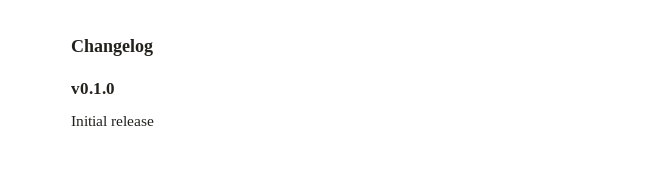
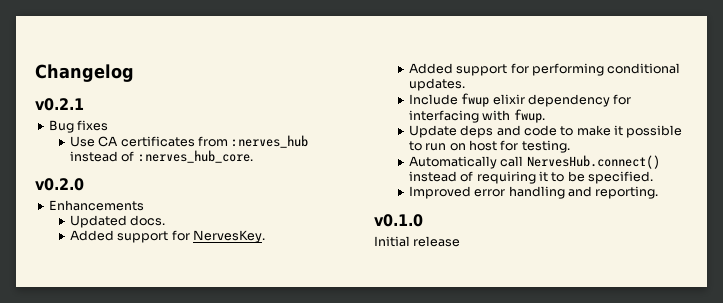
+ v0.2.1
+ Bug fixes
+ Use CA certificates from :nerves_hub instead of :nerves_hub_core.
+ v0.2.0
+ Enhancements
+ Updated docs.
+ Added support for NervesKey.
+ Added support for performing conditional updates.
+ Include fwup elixir dependency for interfacing with fwup.
+ Update deps and code to make it possible to run on host for testing.
+ Automatically call NervesHub.connect() instead of requiring it to be specified.
+ Improved error handling and reporting.

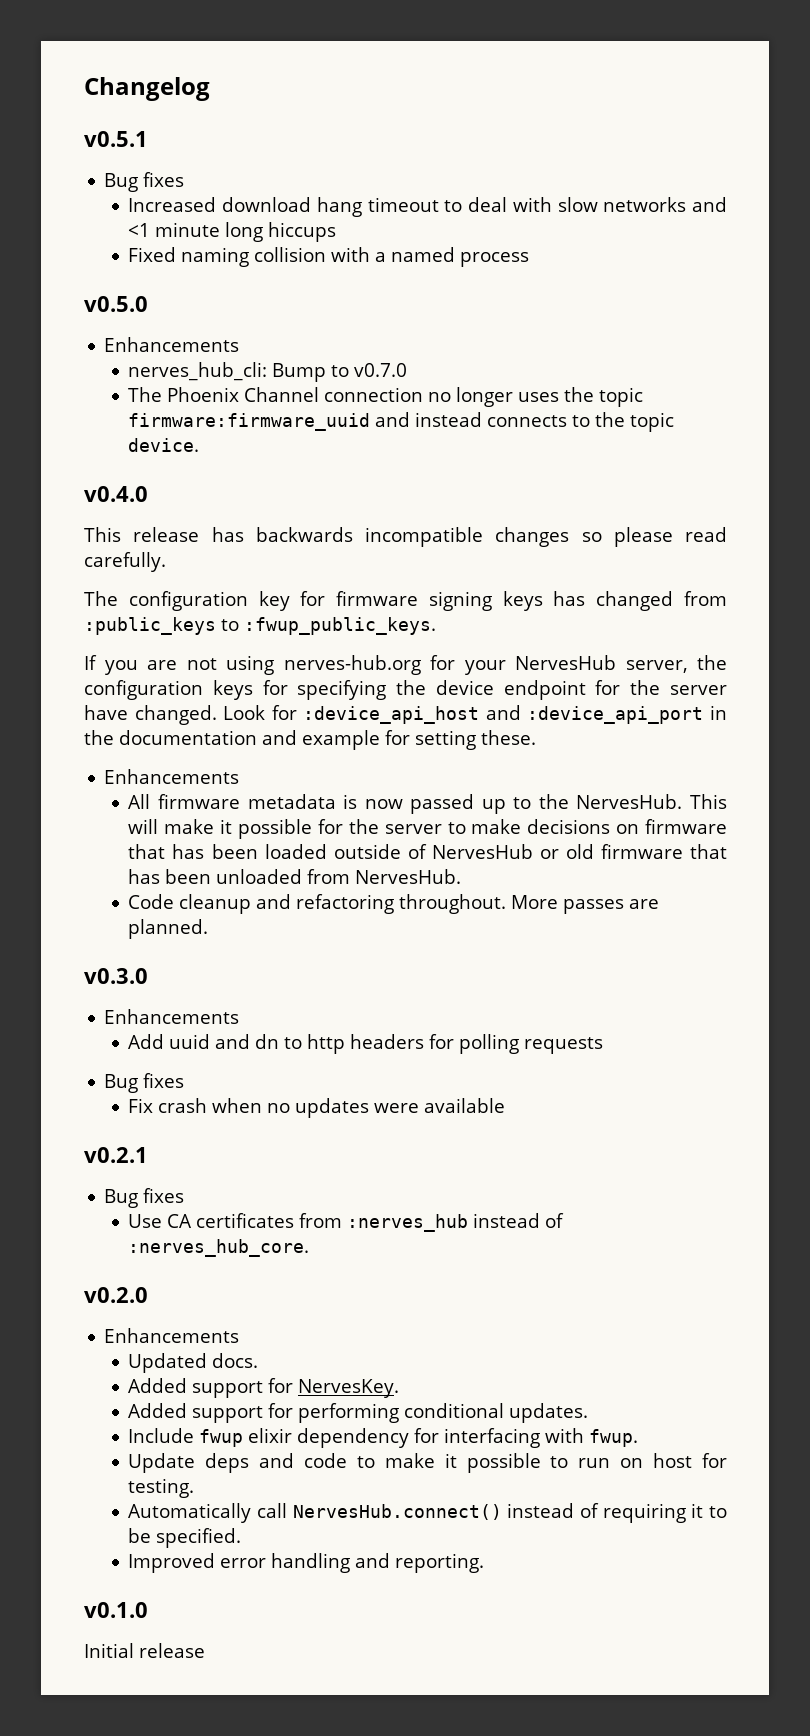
+ v0.5.1
+ Bug fixes
+ Increased download hang timeout to deal with slow networks and <1 minute long hiccups
+ Fixed naming collision with a named process
+ v0.5.0
+ Enhancements
+ nerves_hub_cli: Bump to v0.7.0
+ The Phoenix Channel connection no longer uses the topic firmware:firmware_uuid and instead connects to the topic device.
+ v0.4.0
+ This release has backwards incompatible changes so please read carefully.
+ The configuration key for firmware signing keys has changed from :public_keys to :fwup_public_keys.
+ If you are not using nerves-hub.org for your NervesHub server, the configuration keys for specifying the device endpoint for the server have changed. Look for :device_api_host and :device_api_port in the documentation and example for setting these.
+ Enhancements
+ All firmware metadata is now passed up to the NervesHub. This will make it possible for the server to make decisions on firmware that has been loaded outside of NervesHub or old firmware that has been unloaded from NervesHub.
+ Code cleanup and refactoring throughout. More passes are planned.
+ v0.3.0
+ Enhancements
+ Add uuid and dn to http headers for polling requests
+ Bug fixes
+ Fix crash when no updates were available

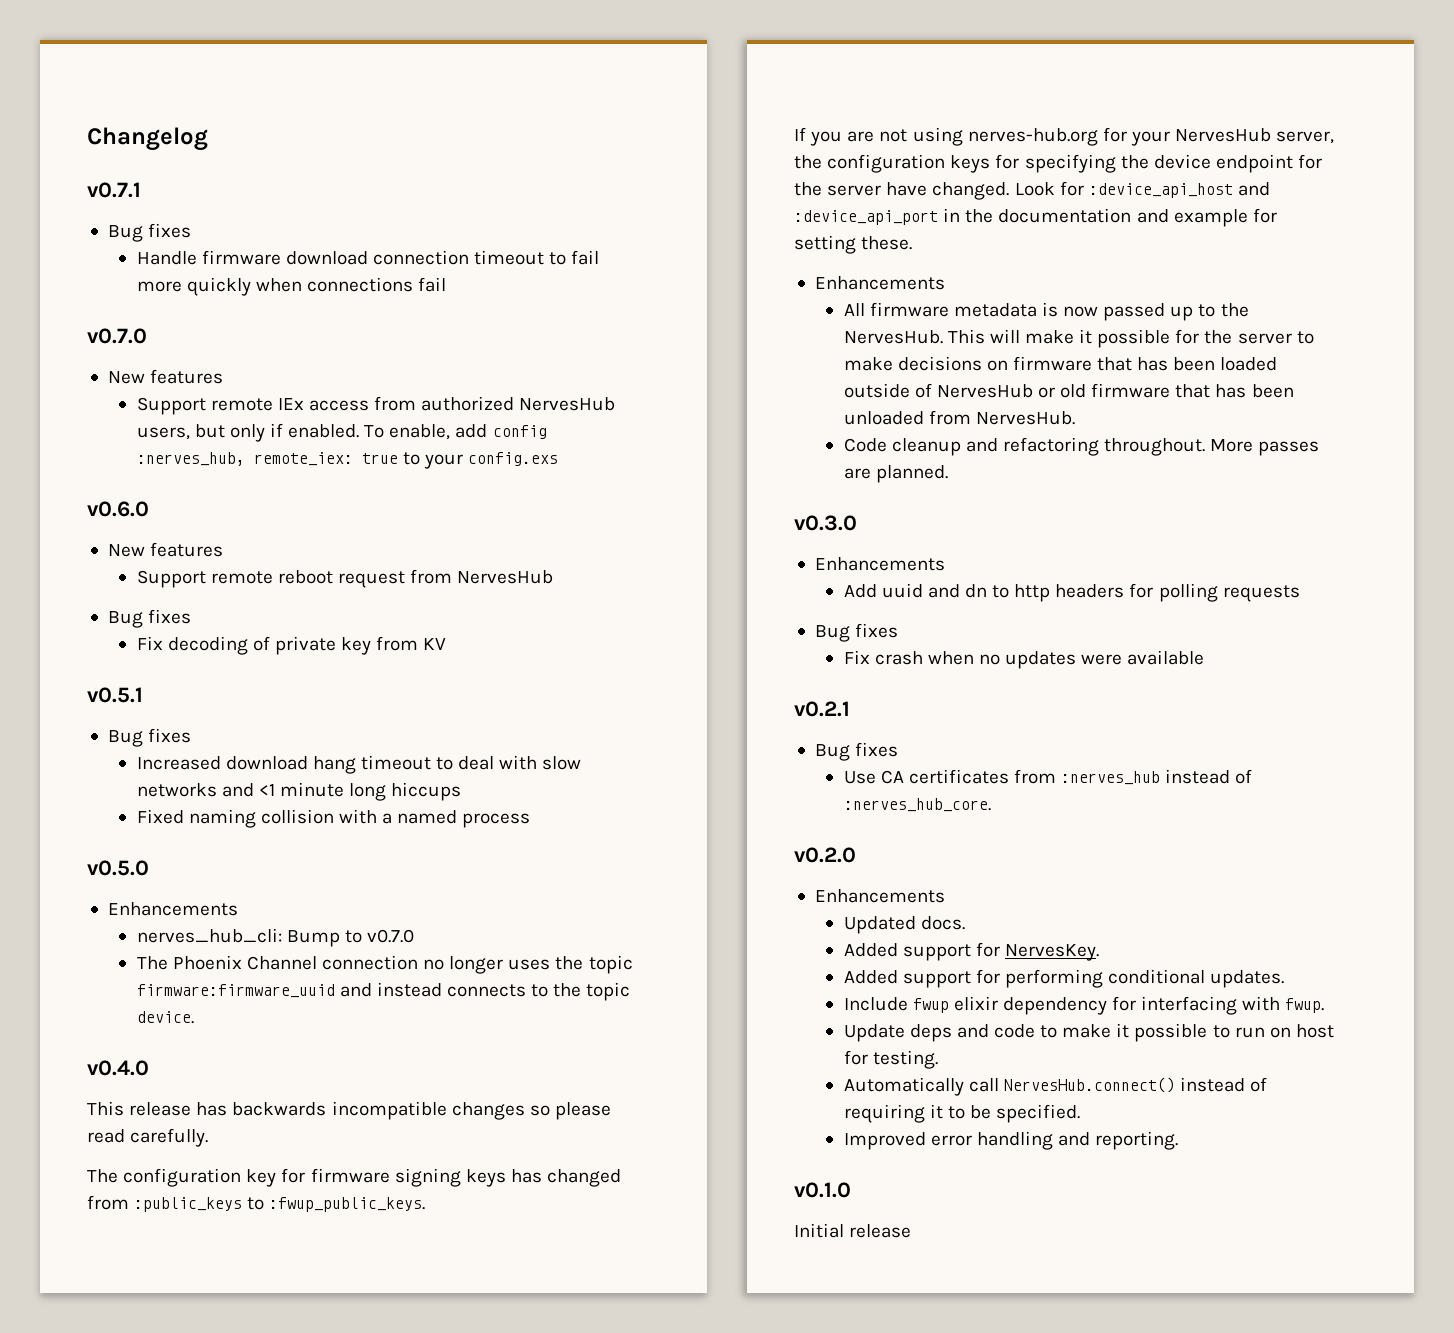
+ v0.7.1
+ Bug fixes
+ Handle firmware download connection timeout to fail more quickly when connections fail
+ v0.7.0
+ New features
+ Support remote IEx access from authorized NervesHub users, but only if enabled. To enable, add config :nerves_hub, remote_iex: true to your config.exs
+ v0.6.0
+ New features
+ Support remote reboot request from NervesHub
+ Bug fixes
+ Fix decoding of private key from KV

